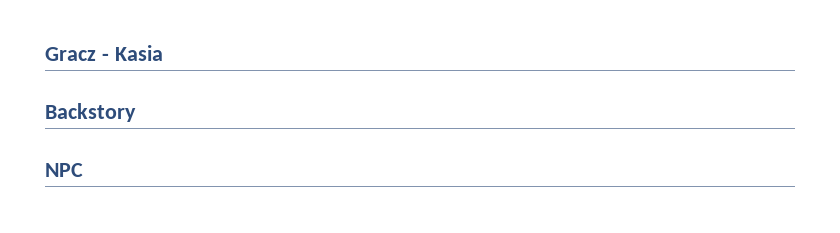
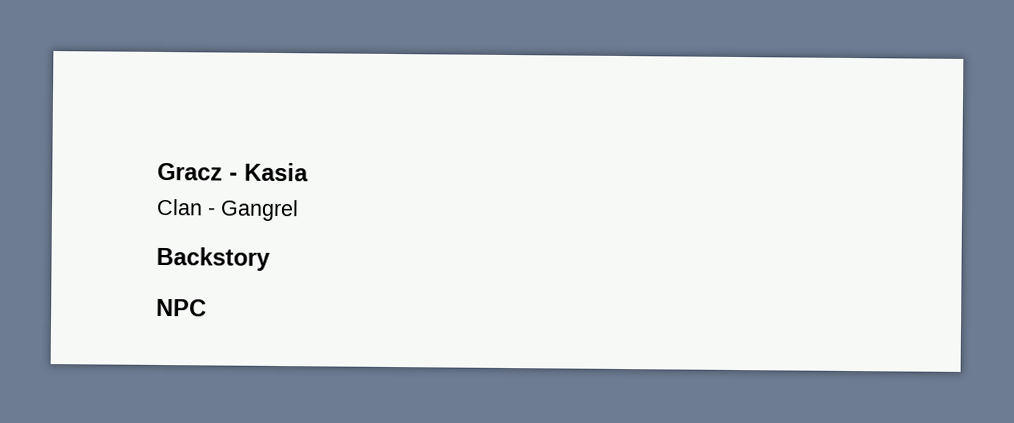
+ Clan - Gangrel

